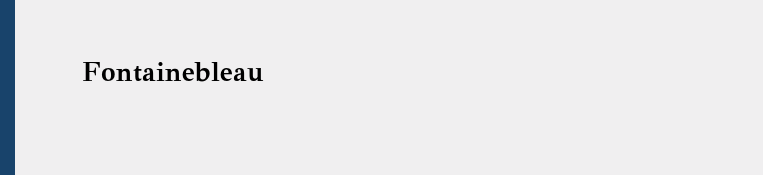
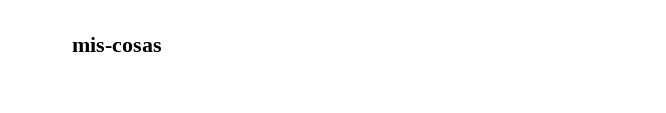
- Fontainebleau
+ mis-cosas

